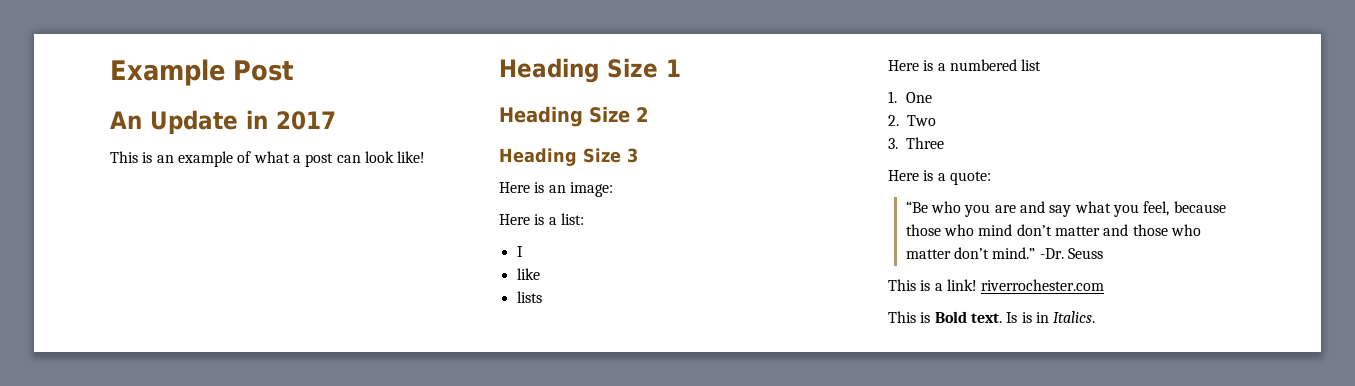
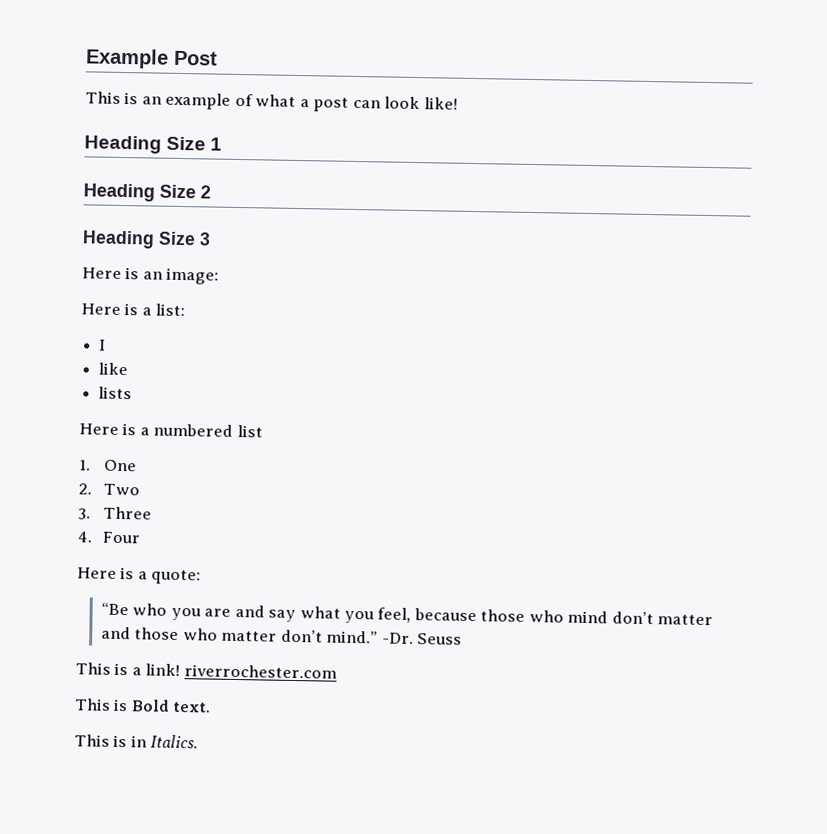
- An Update in 2017
+ 4. Four
- This is Bold text. Is is in Italics.
+ This is Bold text.
+ This is in Italics.

